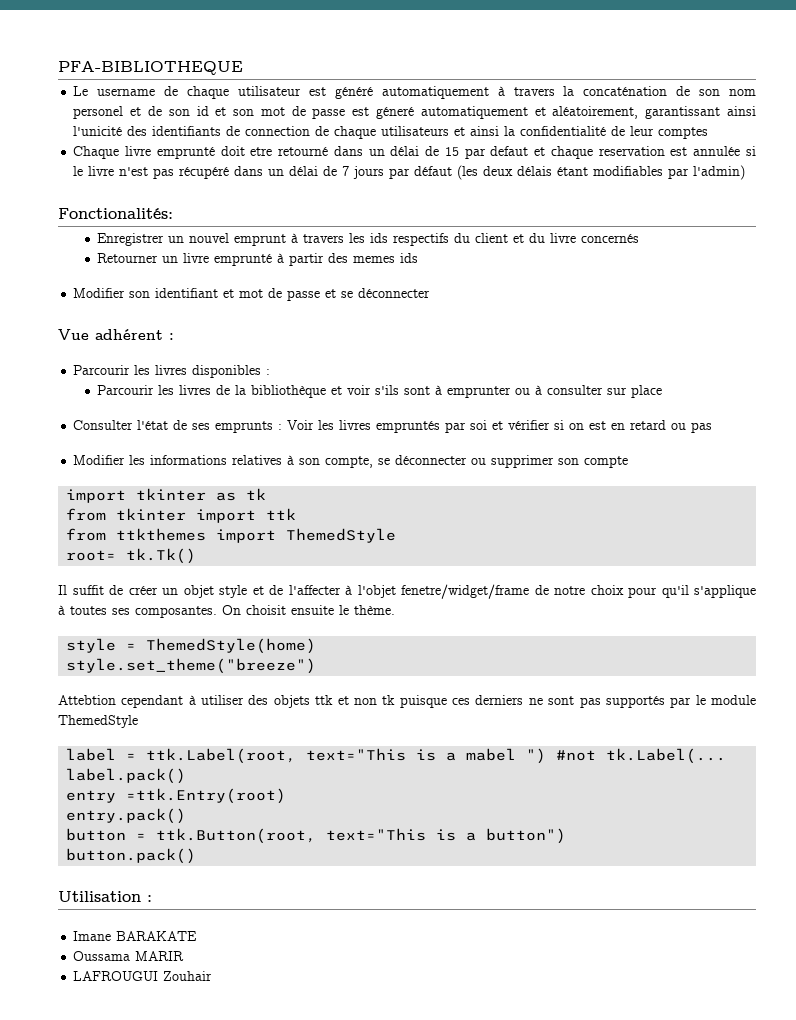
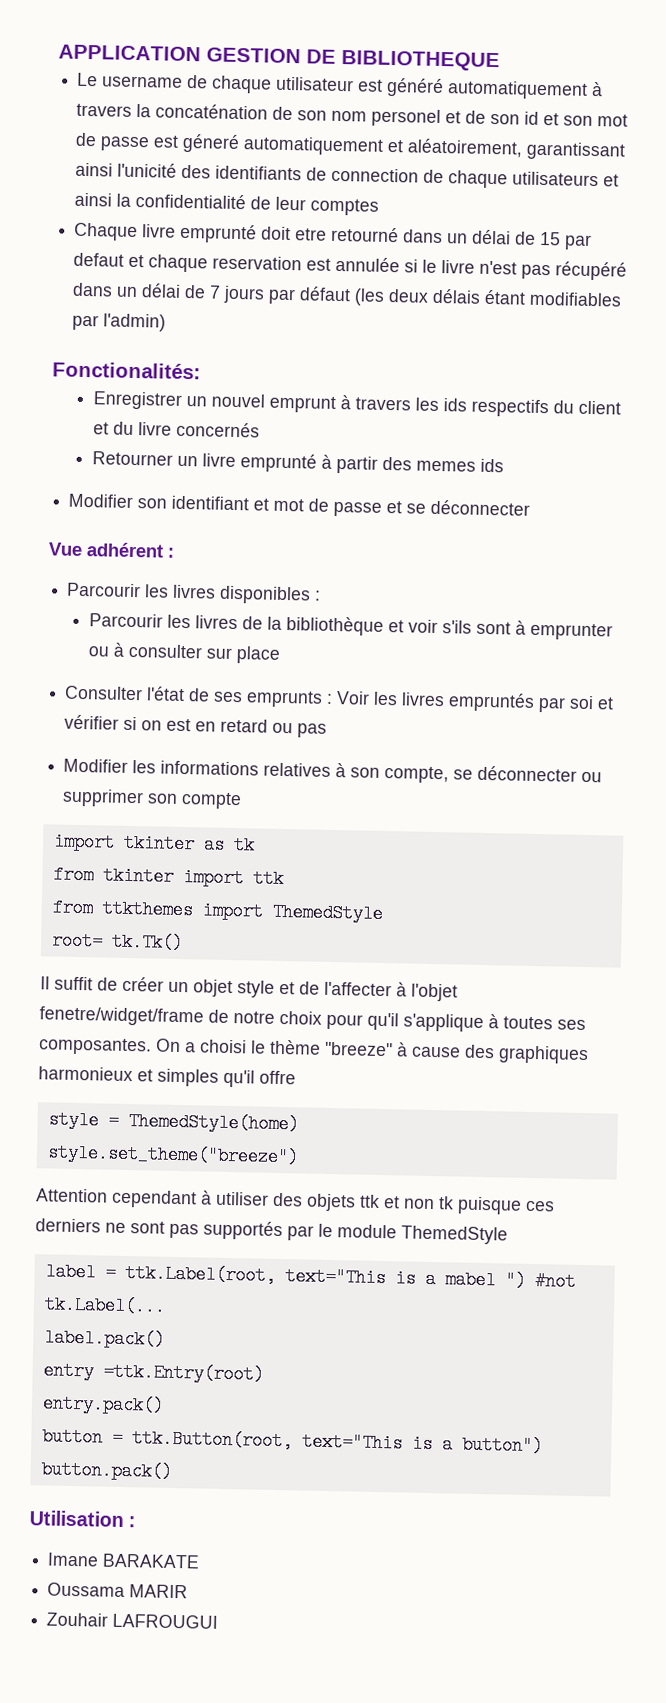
- PFA-BIBLIOTHEQUE
+ APPLICATION GESTION DE BIBLIOTHEQUE
- On choisit ensuite le thème.
+ On a choisi le thème "breeze" à cause des graphiques harmonieux et simples qu'il offre
- Attebtion cependant à utiliser des objets ttk et non tk puisque ces derniers ne sont pas supportés par le module ThemedStyle
+ Attention cependant à utiliser des objets ttk et non tk puisque ces derniers ne sont pas supportés par le module ThemedStyle
- LAFROUGUI Zouhair
+ Zouhair LAFROUGUI

